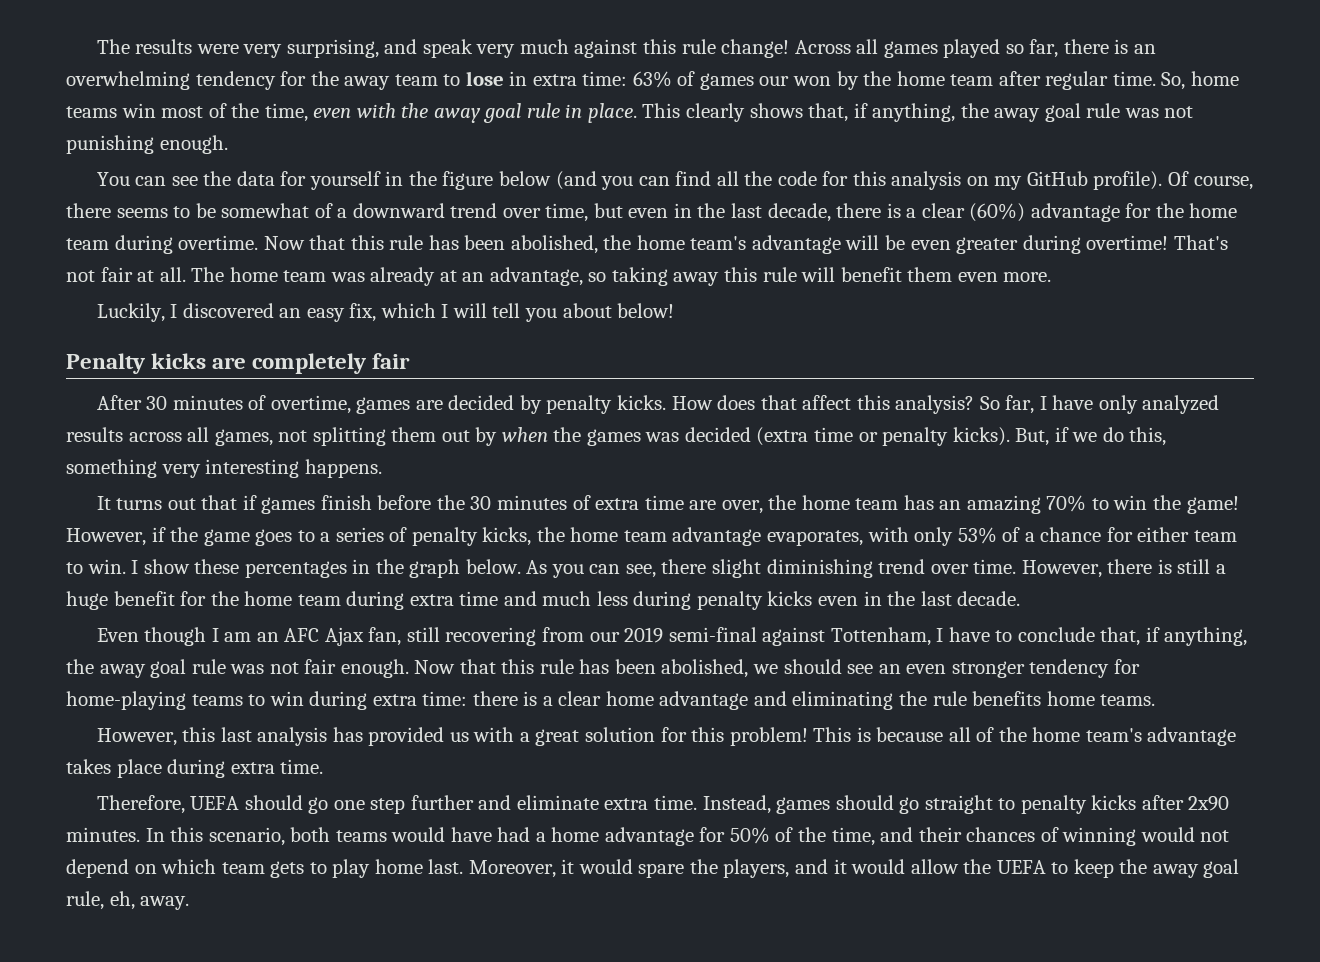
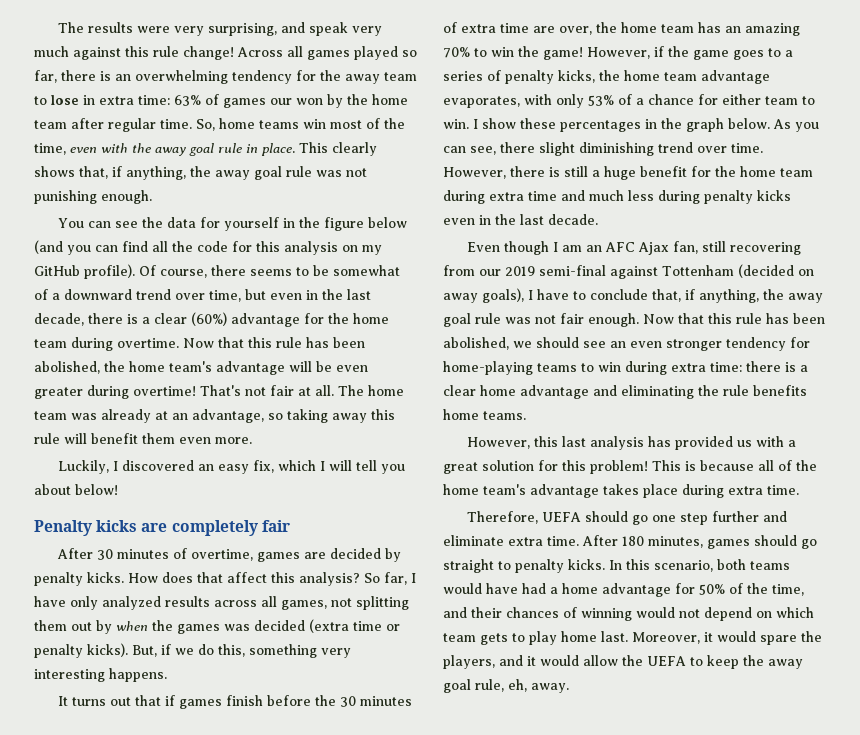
- Even though I am an AFC Ajax fan, still recovering from our 2019 semi-final against Tottenham, I have to conclude that, if anything, the away goal rule was not fair enough.
+ Even though I am an AFC Ajax fan, still recovering from our 2019 semi-final against Tottenham (decided on away goals), I have to conclude that, if anything, the away goal rule was not fair enough.
- Instead, games should go straight to penalty kicks after 2x90 minutes.
+ After 180 minutes, games should go straight to penalty kicks.

